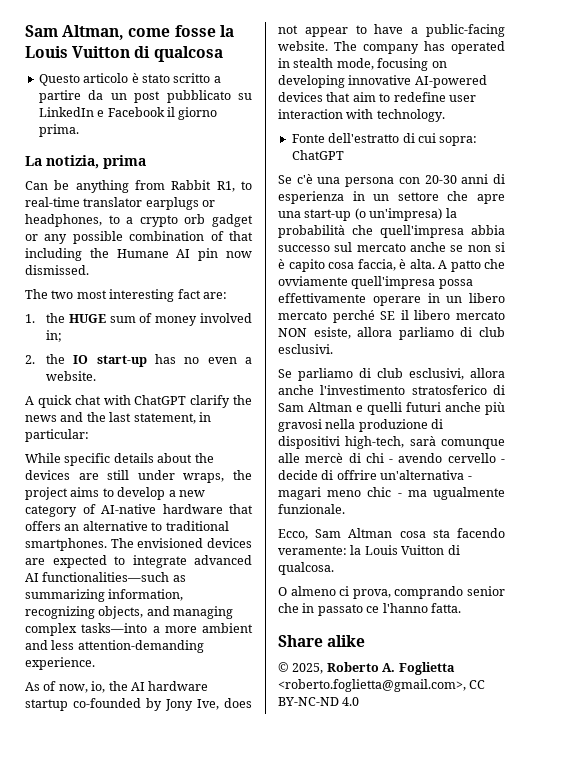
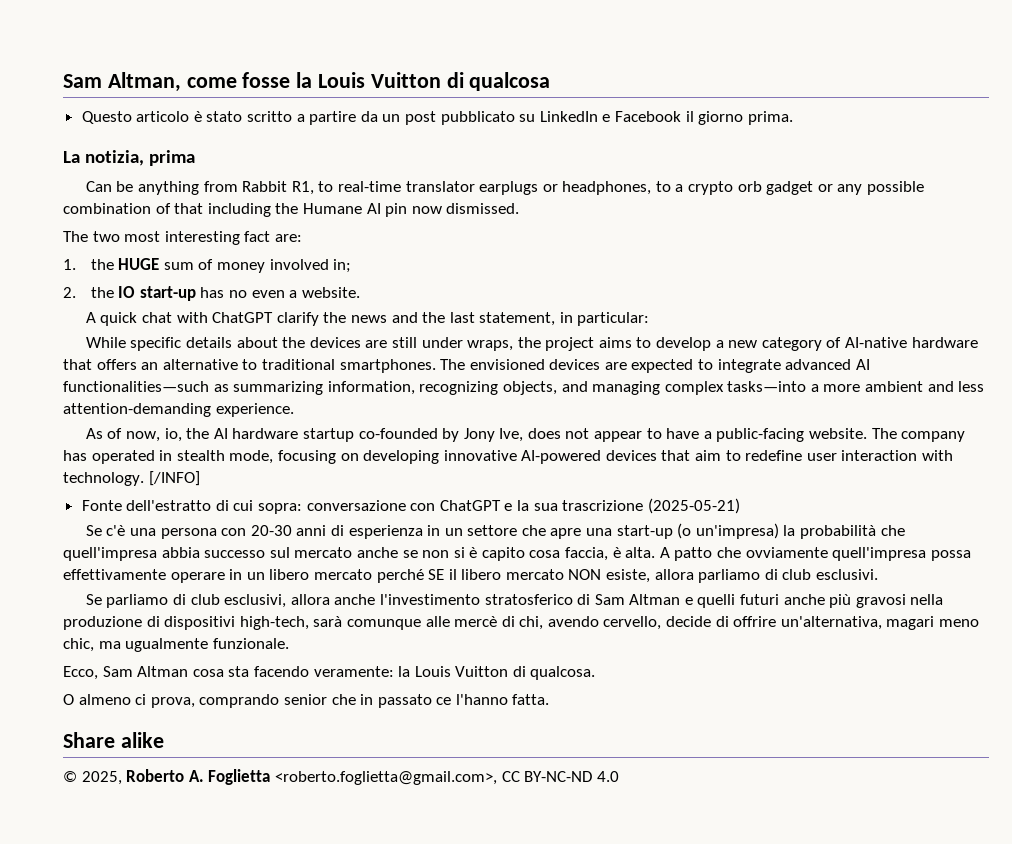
+ [/INFO]
- Fonte dell'estratto di cui sopra: ChatGPT
+ Fonte dell'estratto di cui sopra: conversazione con ChatGPT e la sua trascrizione (2025-05-21)
- Se parliamo di club esclusivi, allora anche l'investimento stratosferico di Sam Altman e quelli futuri anche più gravosi nella produzione di dispositivi high-tech, sarà comunque alle mercè di chi - avendo cervello - decide di offrire un'alternativa - magari meno chic - ma ugualmente funzionale.
+ Se parliamo di club esclusivi, allora anche l'investimento stratosferico di Sam Altman e quelli futuri anche più gravosi nella produzione di dispositivi high-tech, sarà comunque alle mercè di chi, avendo cervello, decide di offrire un'alternativa, magari meno chic, ma ugualmente funzionale.

